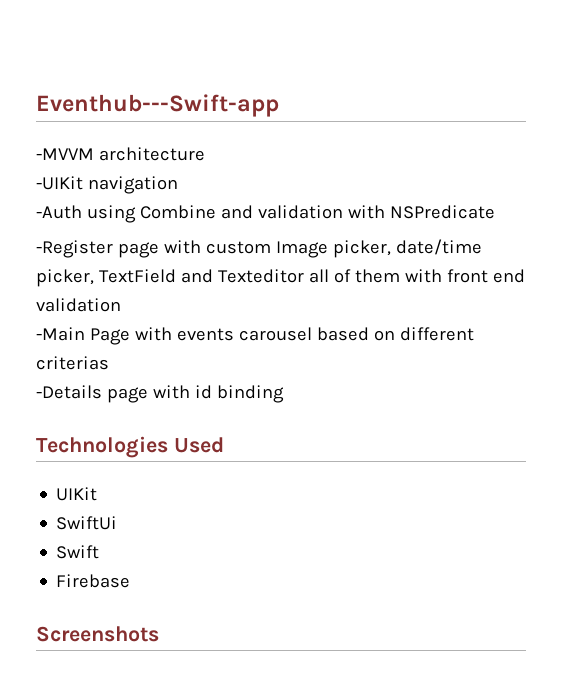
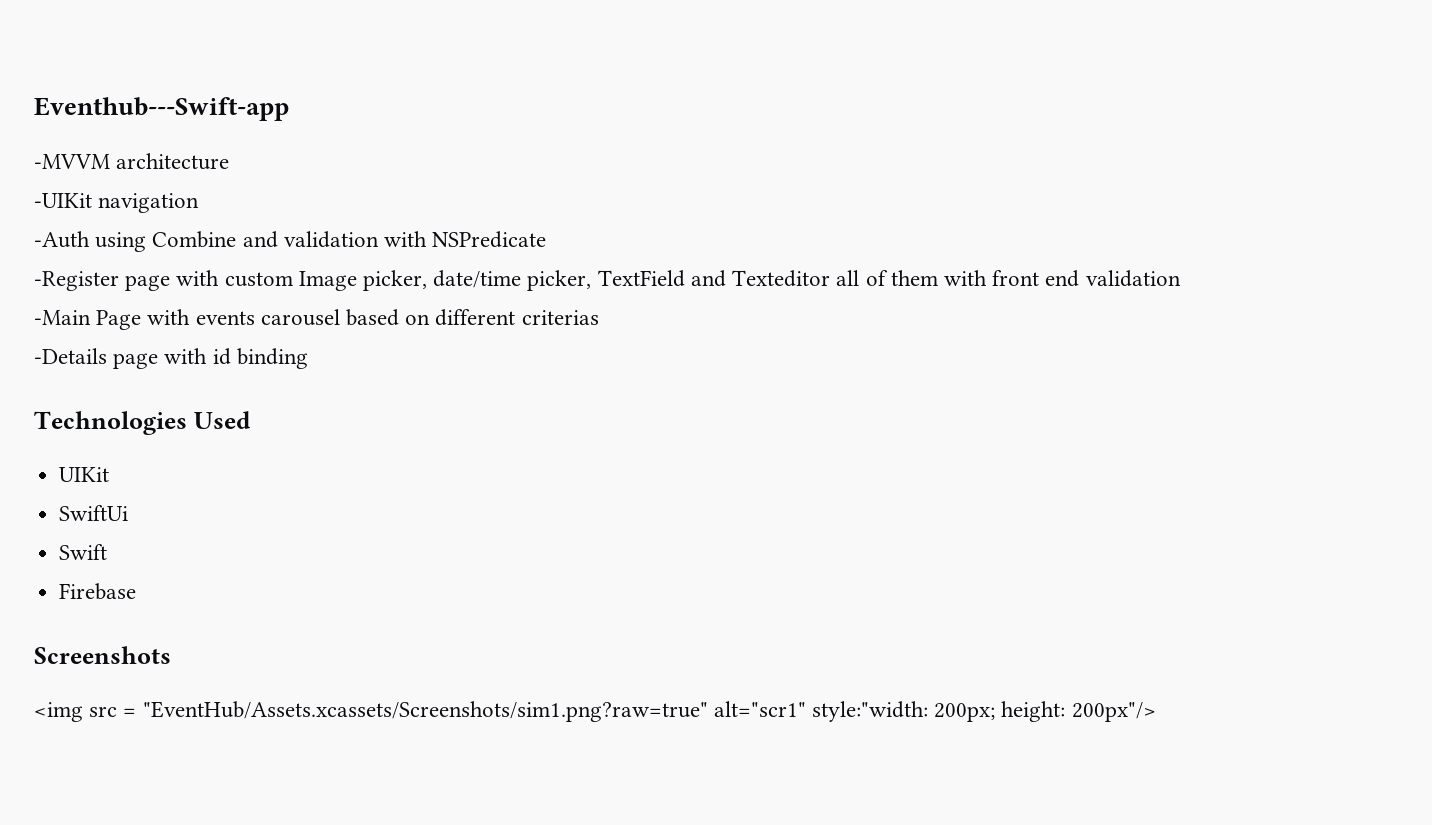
+ <img src = "EventHub/Assets.xcassets/Screenshots/sim1.png?raw=true" alt="scr1" style:"width: 200px; height: 200px"/>

